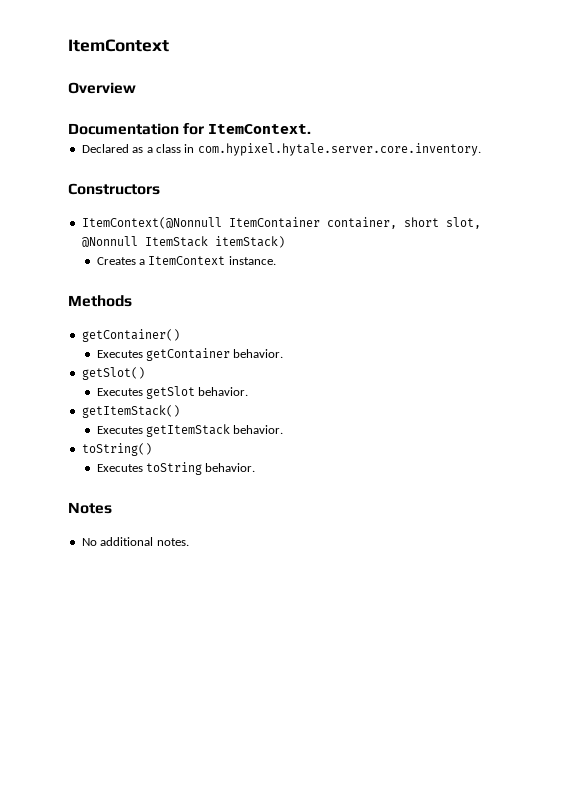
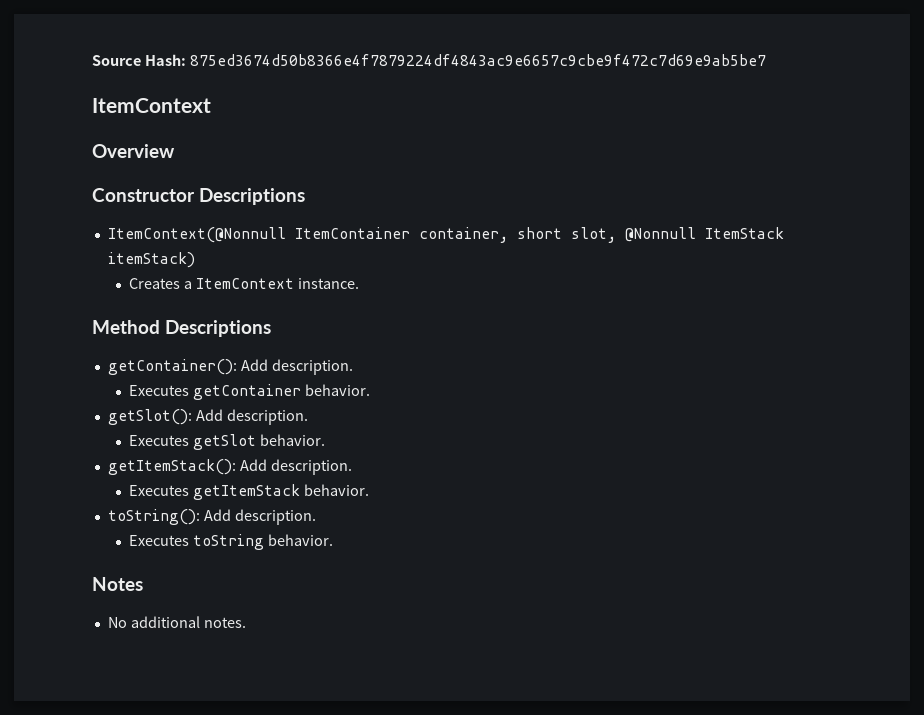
+ Source Hash: 875ed3674d50b8366e4f7879224df4843ac9e6657c9cbe9f472c7d69e9ab5be7
- Documentation for ItemContext.
- Declared as a class in com.hypixel.hytale.server.core.inventory.
- Constructors
+ Constructor Descriptions
- Methods
- getContainer()
+ Method Descriptions
+ getContainer(): Add description.
- getSlot()
+ getSlot(): Add description.
- getItemStack()
+ getItemStack(): Add description.
- toString()
+ toString(): Add description.

